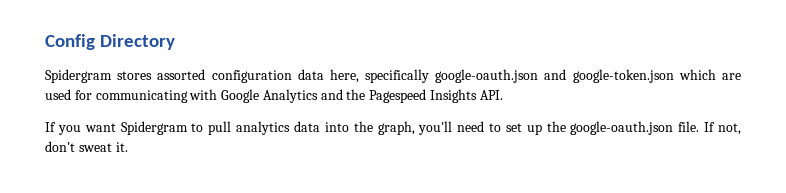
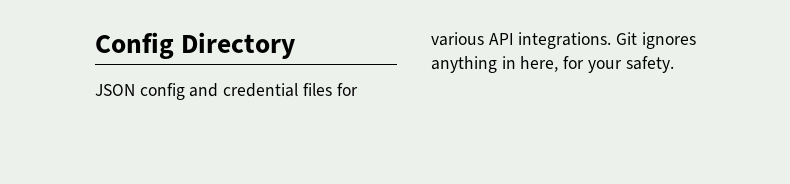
- Spidergram stores assorted configuration data here, specifically google-oauth.json and google-token.json which are used for communicating with Google Analytics and the Pagespeed Insights API.
- If you want Spidergram to pull analytics data into the graph, you'll need to set up the google-oauth.json file. If not, don't sweat it.
+ JSON config and credential files for various API integrations. Git ignores anything in here, for your safety.

